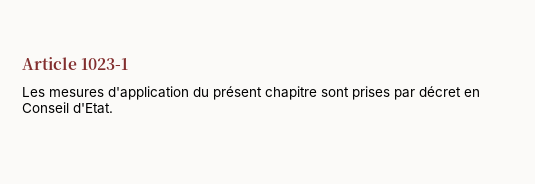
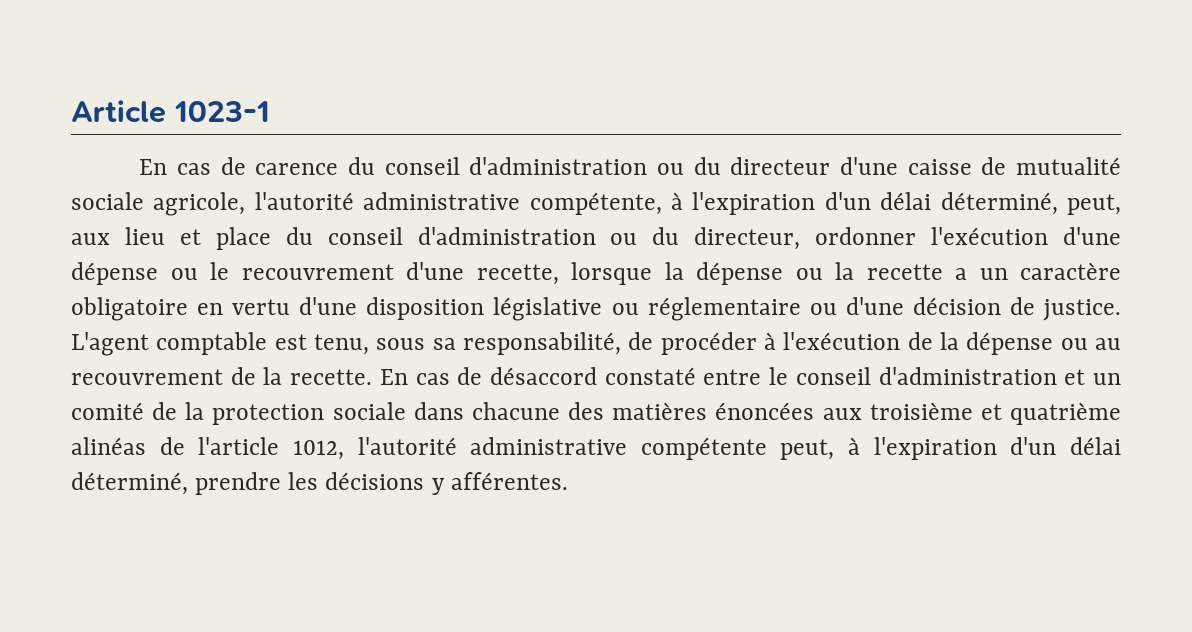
- Les mesures d'application du présent chapitre sont prises par décret en Conseil d'Etat.
+ En cas de carence du conseil d'administration ou du directeur d'une caisse de mutualité sociale agricole, l'autorité administrative compétente, à l'expiration d'un délai déterminé, peut, aux lieu et place du conseil d'administration ou du directeur, ordonner l'exécution d'une dépense ou le recouvrement d'une recette, lorsque la dépense ou la recette a un caractère obligatoire en vertu d'une disposition législative ou réglementaire ou d'une décision de justice. L'agent comptable est tenu, sous sa responsabilité, de procéder à l'exécution de la dépense ou au recouvrement de la recette. En cas de désaccord constaté entre le conseil d'administration et un comité de la protection sociale dans chacune des matières énoncées aux troisième et quatrième alinéas de l'article 1012, l'autorité administrative compétente peut, à l'expiration d'un délai déterminé, prendre les décisions y afférentes.

